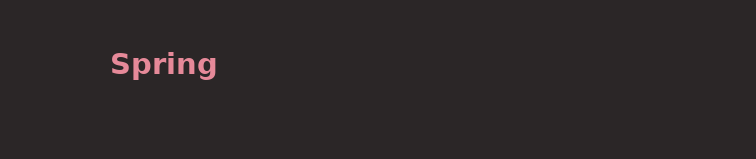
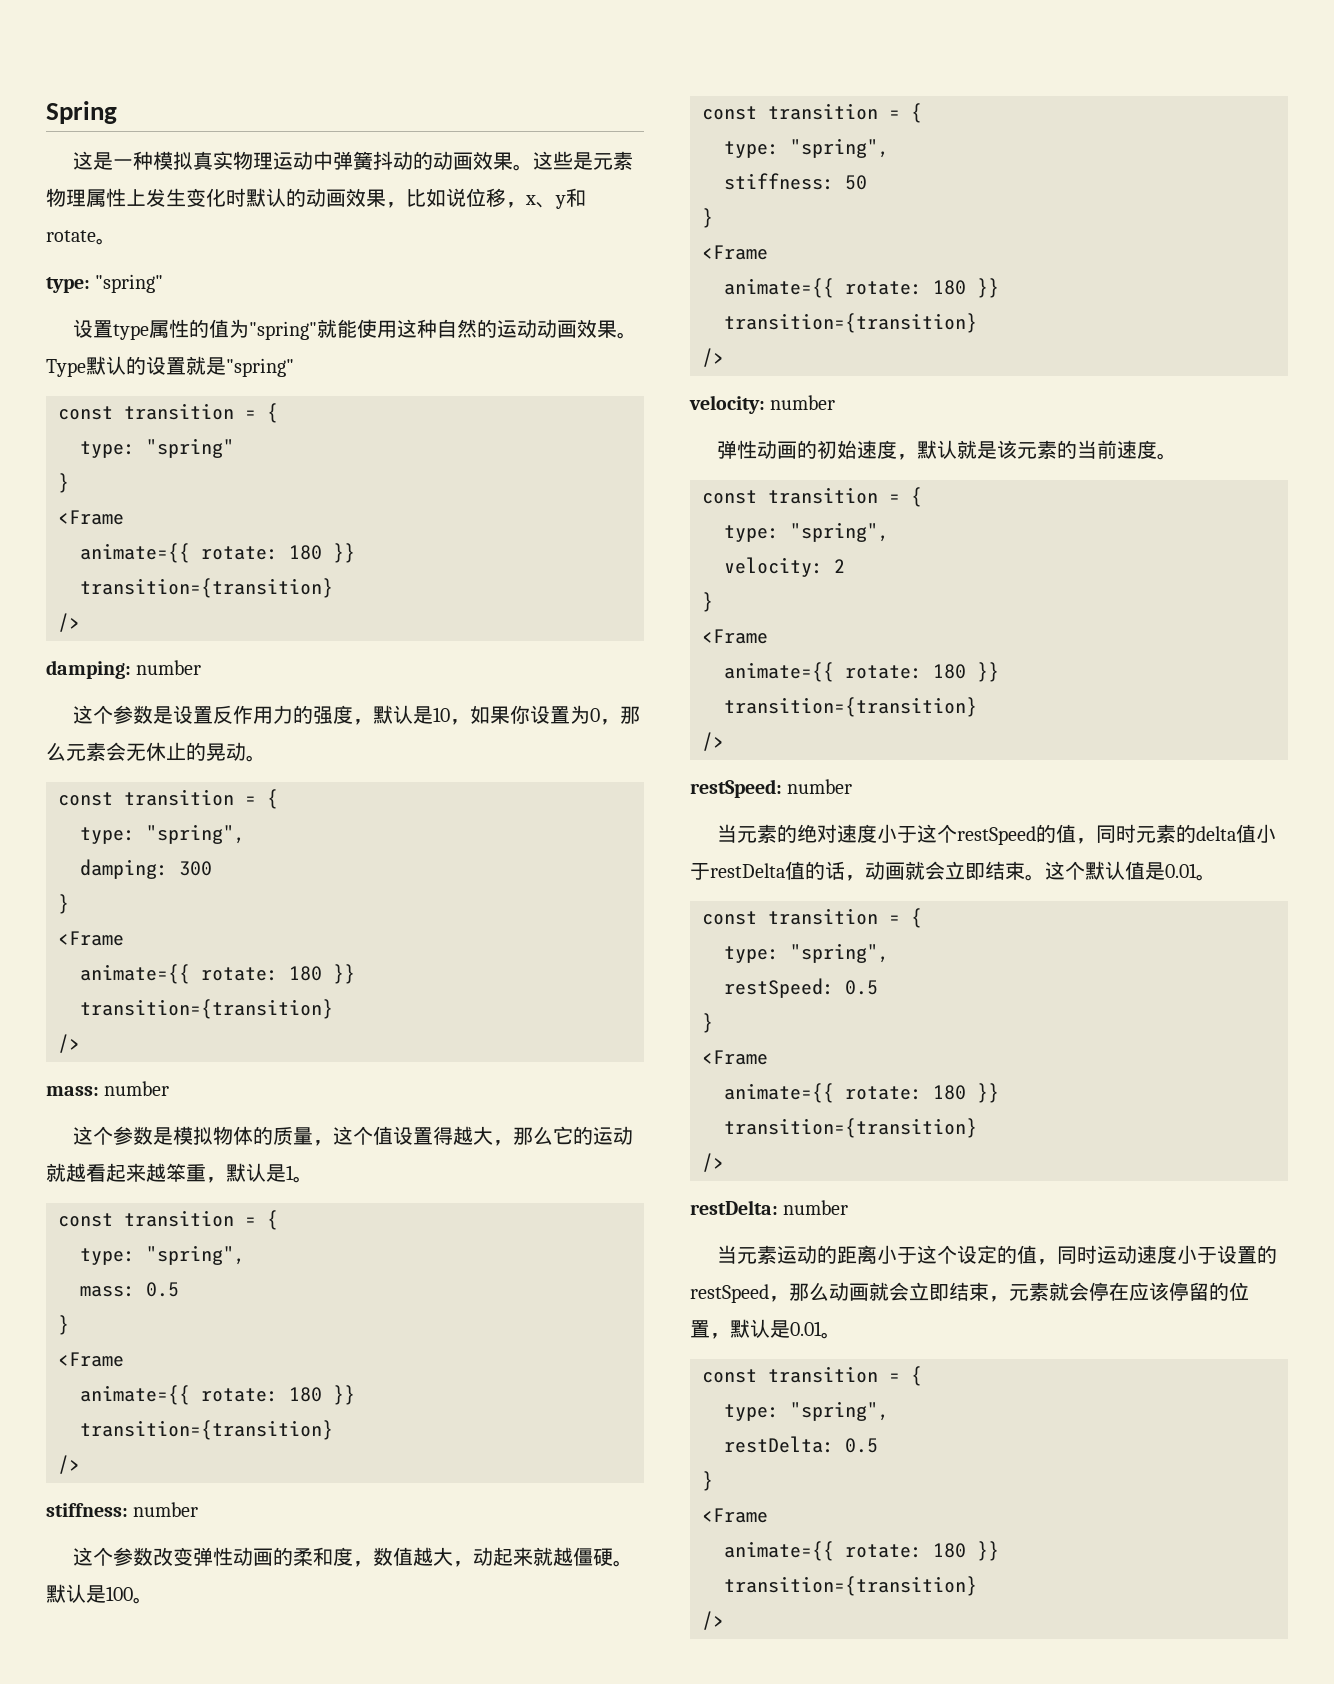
+ 这是一种模拟真实物理运动中弹簧抖动的动画效果。这些是元素物理属性上发生变化时默认的动画效果，比如说位移，x、y和rotate。
+ type: "spring"
+ 设置type属性的值为"spring"就能使用这种自然的运动动画效果。Type默认的设置就是"spring"
+ const transition = {
+ type: "spring"
+ }
+ <Frame
+ animate={{ rotate: 180 }}
+ transition={transition}
+ />
+ damping: number
+ 这个参数是设置反作用力的强度，默认是10，如果你设置为0，那么元素会无休止的晃动。
+ const transition = {
+ type: "spring",
+ damping: 300
+ }
+ <Frame
+ animate={{ rotate: 180 }}
+ transition={transition}
+ />
+ mass: number
+ 这个参数是模拟物体的质量，这个值设置得越大，那么它的运动就越看起来越笨重，默认是1。
+ const transition = {
+ type: "spring",
+ mass: 0.5
+ }
+ <Frame
+ animate={{ rotate: 180 }}
+ transition={transition}
+ />
+ stiffness: number
+ 这个参数改变弹性动画的柔和度，数值越大，动起来就越僵硬。默认是100。
+ const transition = {
+ type: "spring",
+ stiffness: 50
+ }
+ <Frame
+ animate={{ rotate: 180 }}
+ transition={transition}
+ />
+ velocity: number
+ 弹性动画的初始速度，默认就是该元素的当前速度。
+ const transition = {
+ type: "spring",
+ velocity: 2
+ }
+ <Frame
+ animate={{ rotate: 180 }}
+ transition={transition}
+ />
+ restSpeed: number
+ 当元素的绝对速度小于这个restSpeed的值，同时元素的delta值小于restDelta值的话，动画就会立即结束。这个默认值是0.01。
+ const transition = {
+ type: "spring",
+ restSpeed: 0.5
+ }
+ <Frame
+ animate={{ rotate: 180 }}
+ transition={transition}
+ />
+ restDelta: number
+ 当元素运动的距离小于这个设定的值，同时运动速度小于设置的restSpeed，那么动画就会立即结束，元素就会停在应该停留的位置，默认是0.01。
+ const transition = {
+ type: "spring",
+ restDelta: 0.5
+ }
+ <Frame
+ animate={{ rotate: 180 }}
+ transition={transition}
+ />

